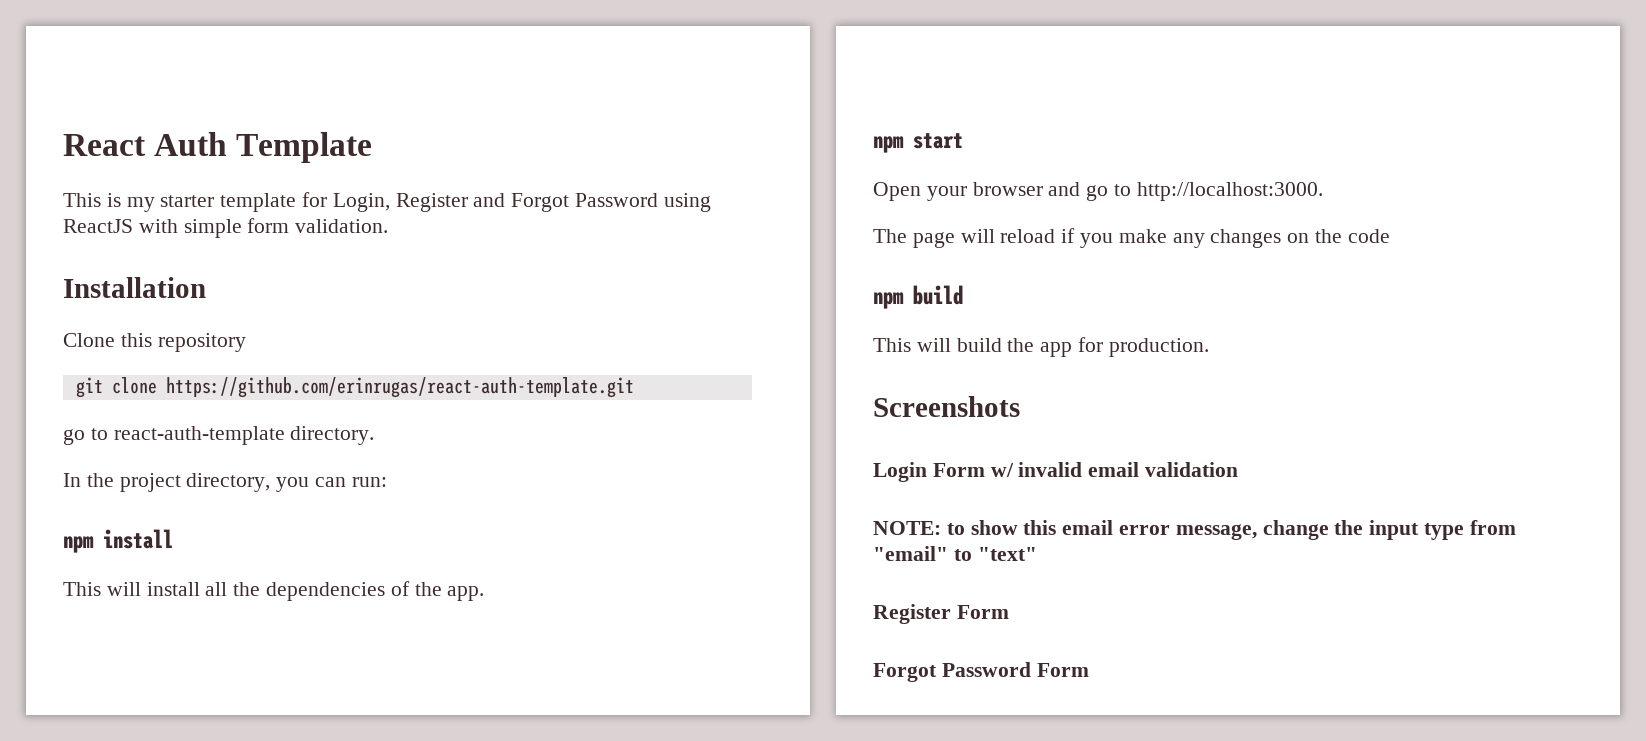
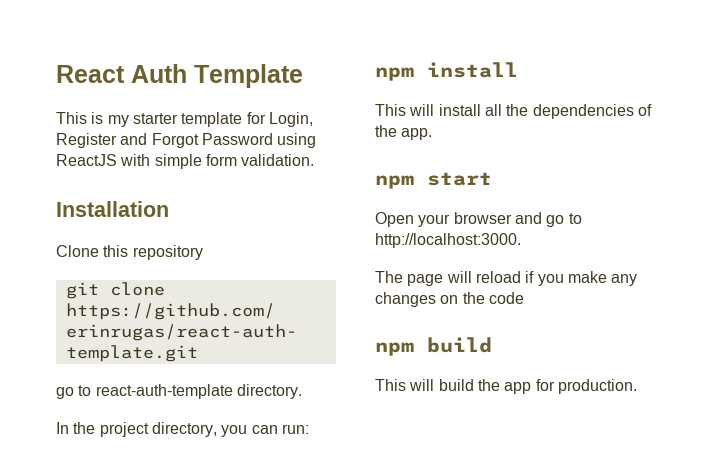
- Screenshots
- Login Form w/ invalid email validation
- NOTE: to show this email error message, change the input type from "email" to "text"
- Register Form
- Forgot Password Form

